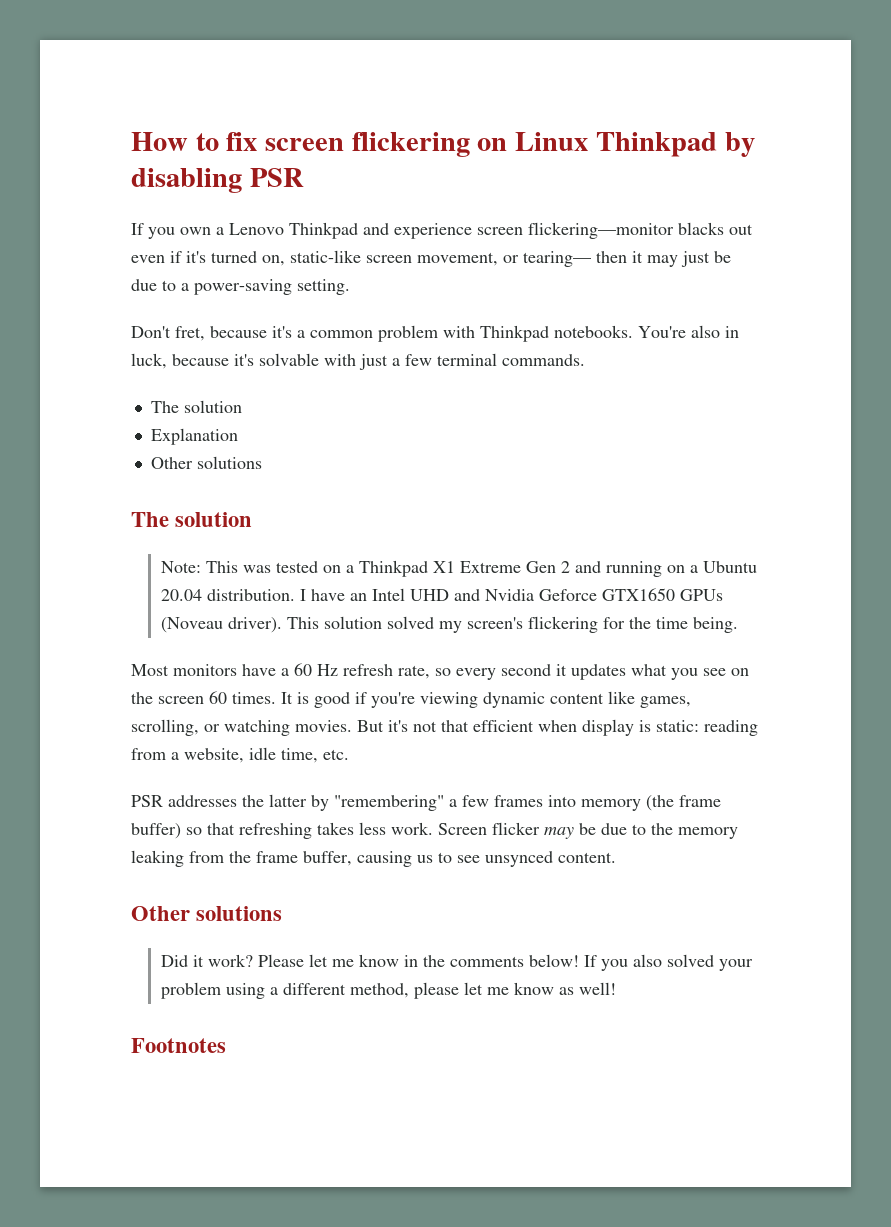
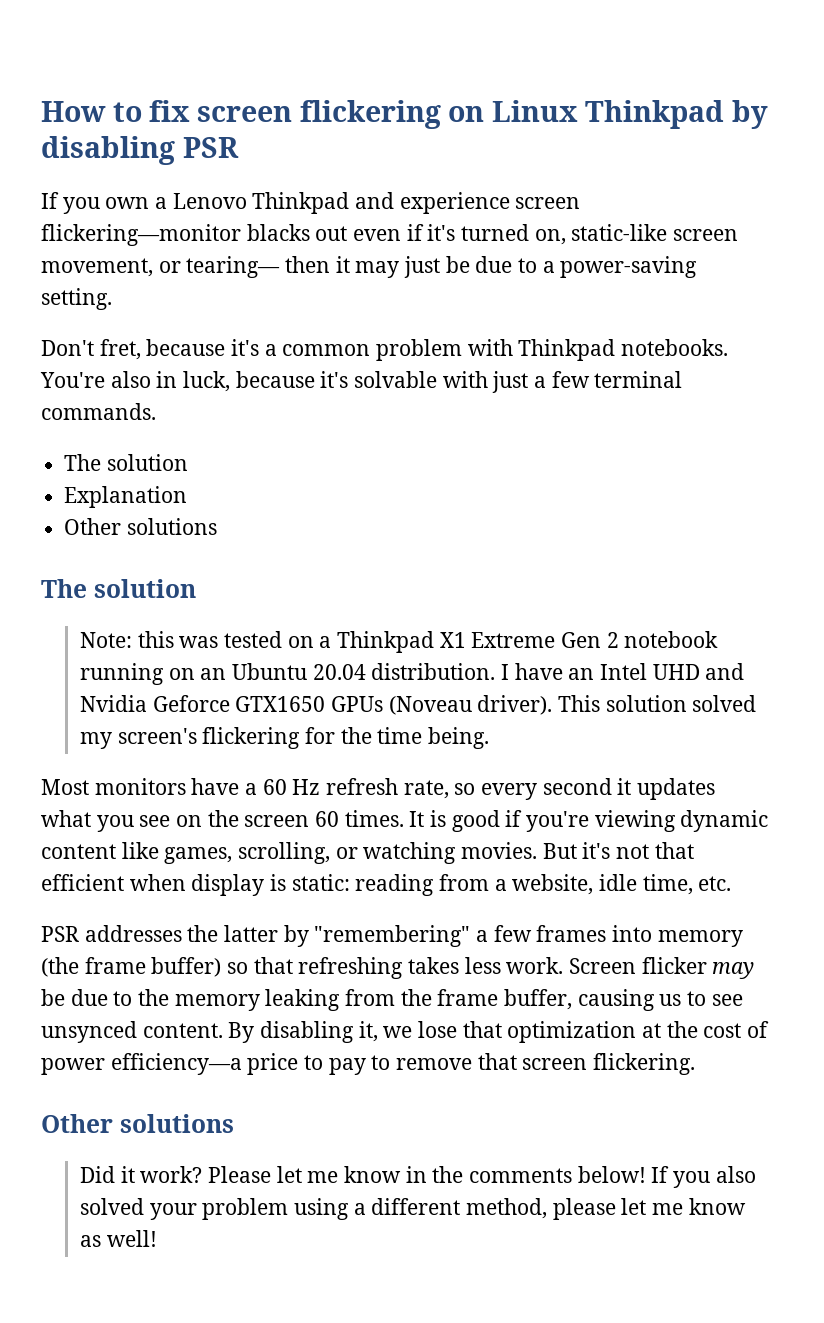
- Note: This was tested on a Thinkpad X1 Extreme Gen 2 and running on a Ubuntu 20.04 distribution.
+ Note: this was tested on a Thinkpad X1 Extreme Gen 2 notebook running on an Ubuntu 20.04 distribution.
+ By disabling it, we lose that optimization at the cost of power efficiency—a price to pay to remove that screen flickering.
- Footnotes

